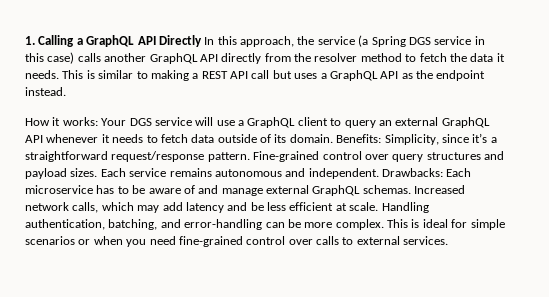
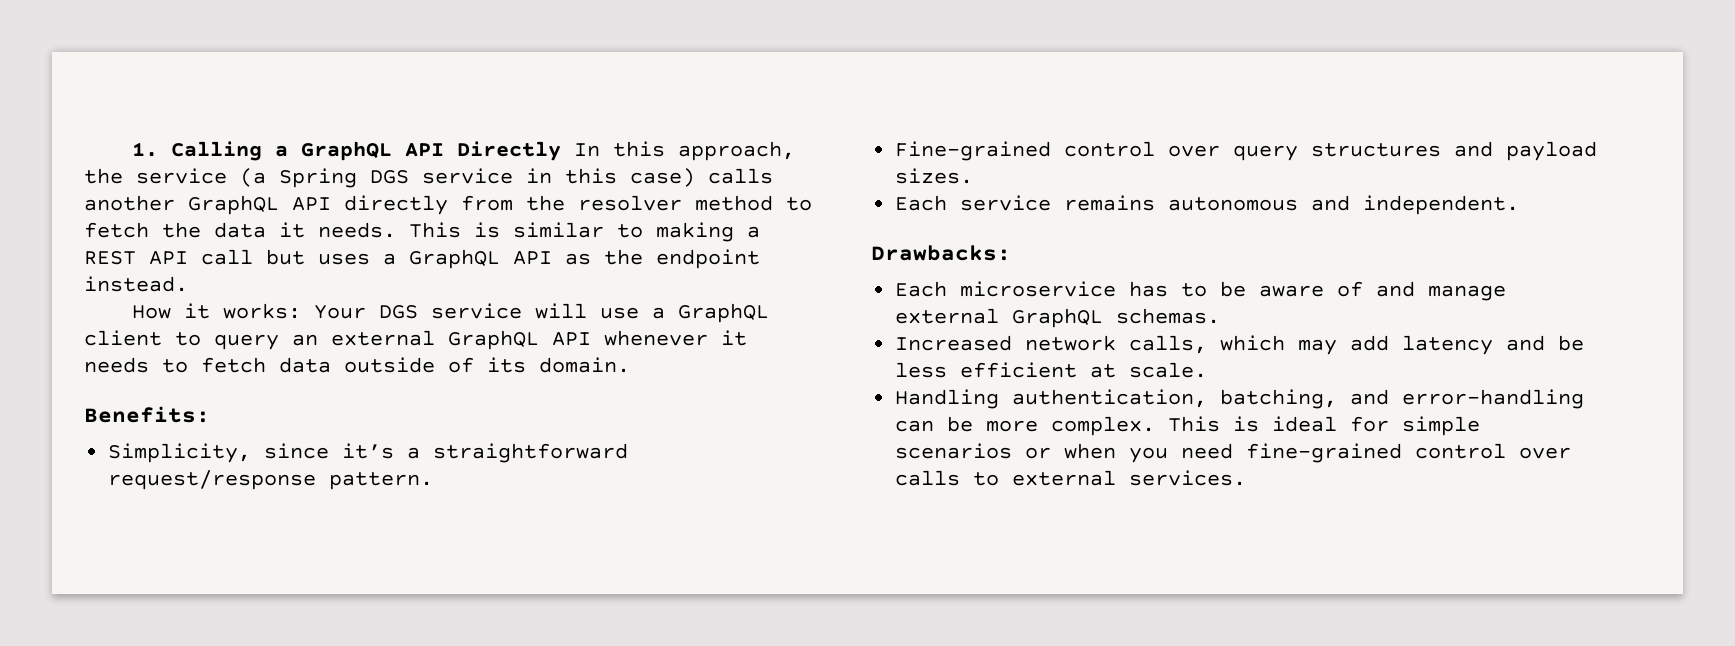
- Your DGS service will use a GraphQL client to query an external GraphQL API whenever it needs to fetch data outside of its domain. Benefits: Simplicity, since it’s a straightforward request/response pattern. Fine-grained control over query structures and payload sizes. Each service remains autonomous and independent. Drawbacks: Each microservice has to be aware of and manage external GraphQL schemas. Increased network calls, which may add latency and be less efficient at scale. Handling authentication, batching, and error-handling can be more complex.
+ Your DGS service will use a GraphQL client to query an external GraphQL API whenever it needs to fetch data outside of its domain.
+ Benefits:
+ Simplicity, since it’s a straightforward request/response pattern.
+ Fine-grained control over query structures and payload sizes.
+ Each service remains autonomous and independent.
+ Drawbacks:
+ Each microservice has to be aware of and manage external GraphQL schemas.
+ Increased network calls, which may add latency and be less efficient at scale.
+ Handling authentication, batching, and error-handling can be more complex.

